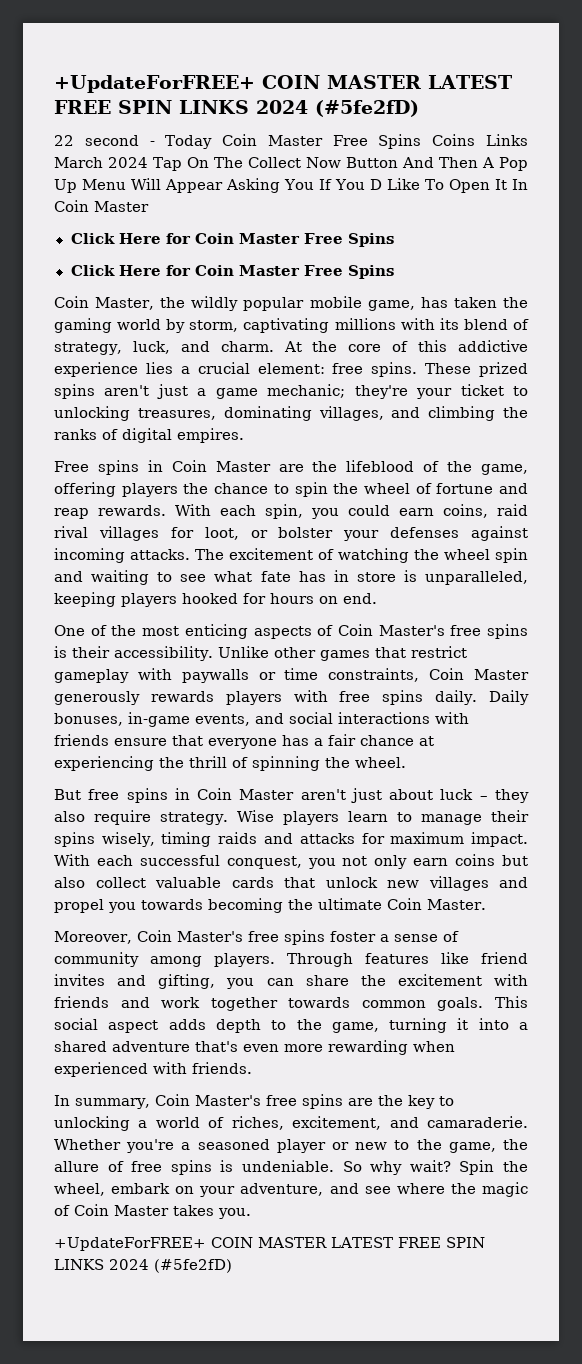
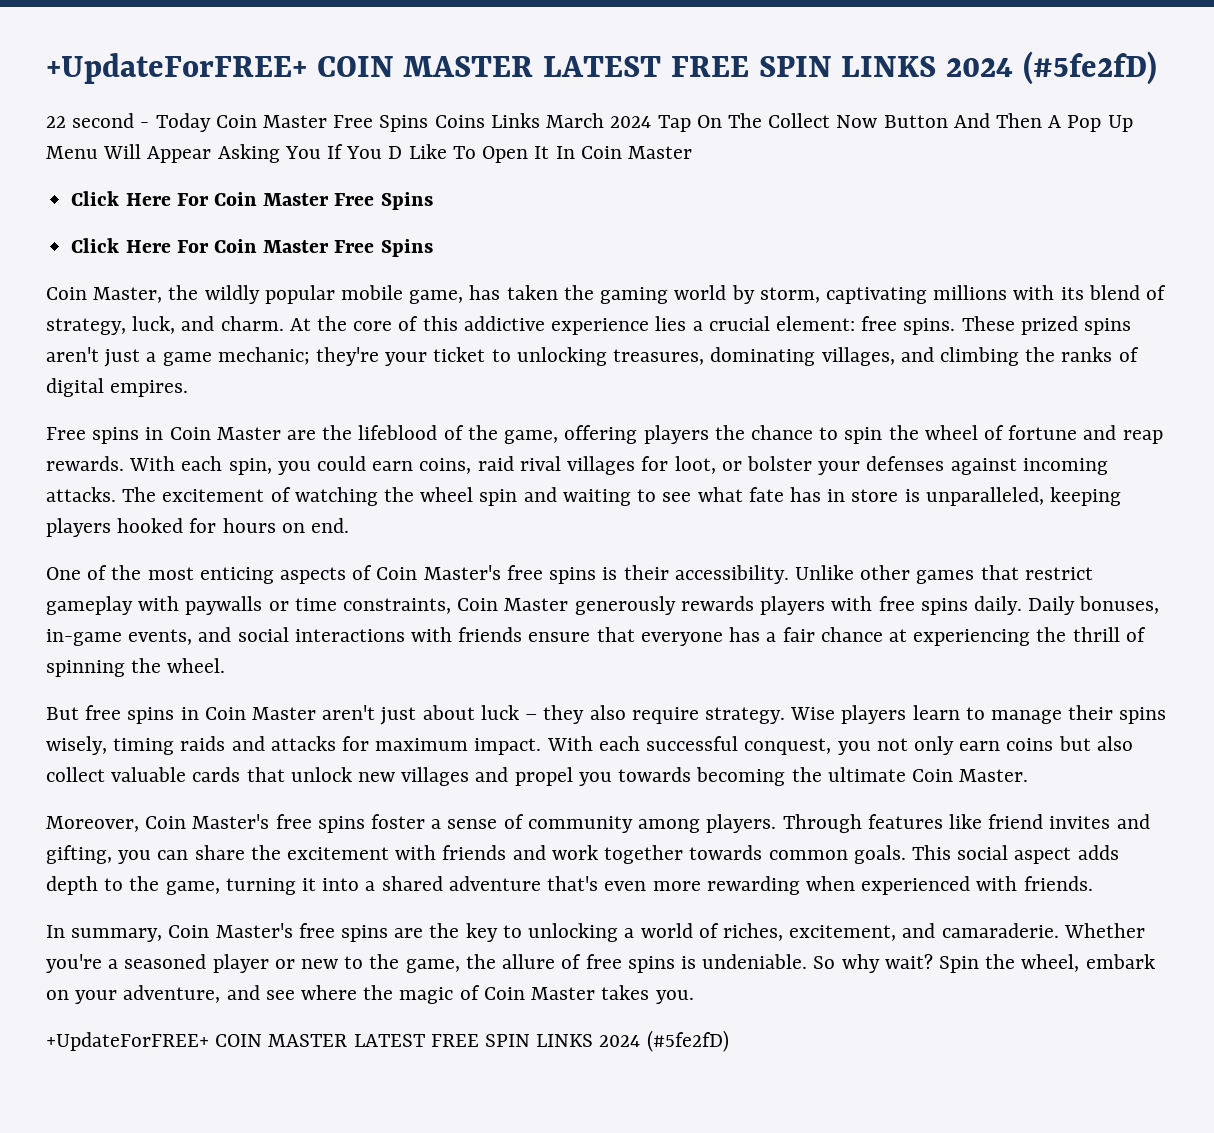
  22 second - Today Coin Master Free Spins Coins Links March 2024 Tap On The Collect Now Button And Then A Pop Up Menu Will Appear Asking You If You D Like To Open It In Coin Master
- Click Here for Coin Master Free Spins
- Click Here for Coin Master Free Spins
+ Click Here For Coin Master Free Spins
+ Click Here For Coin Master Free Spins

